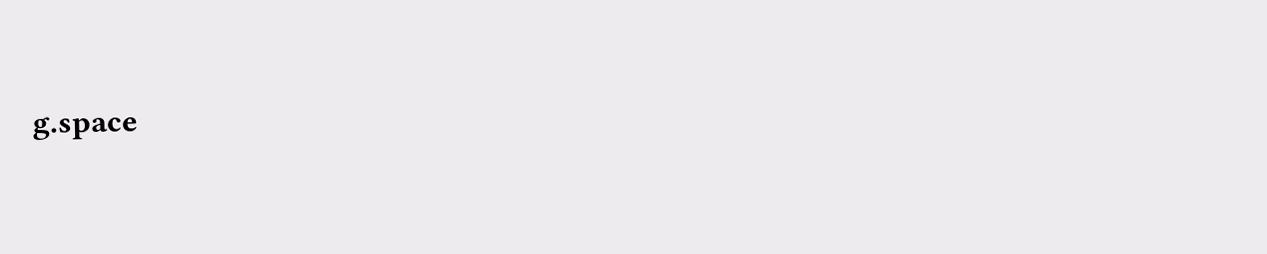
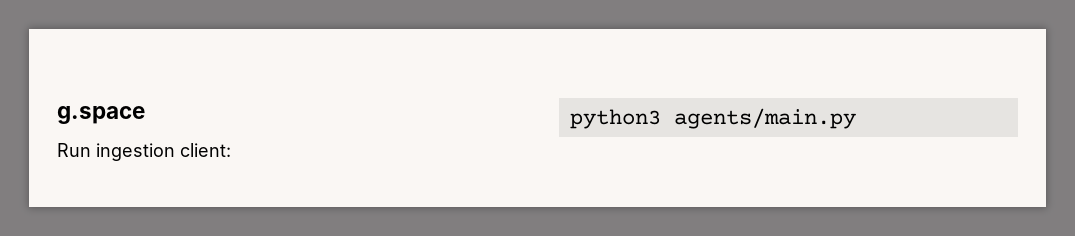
+ Run ingestion client:
+ python3 agents/main.py

